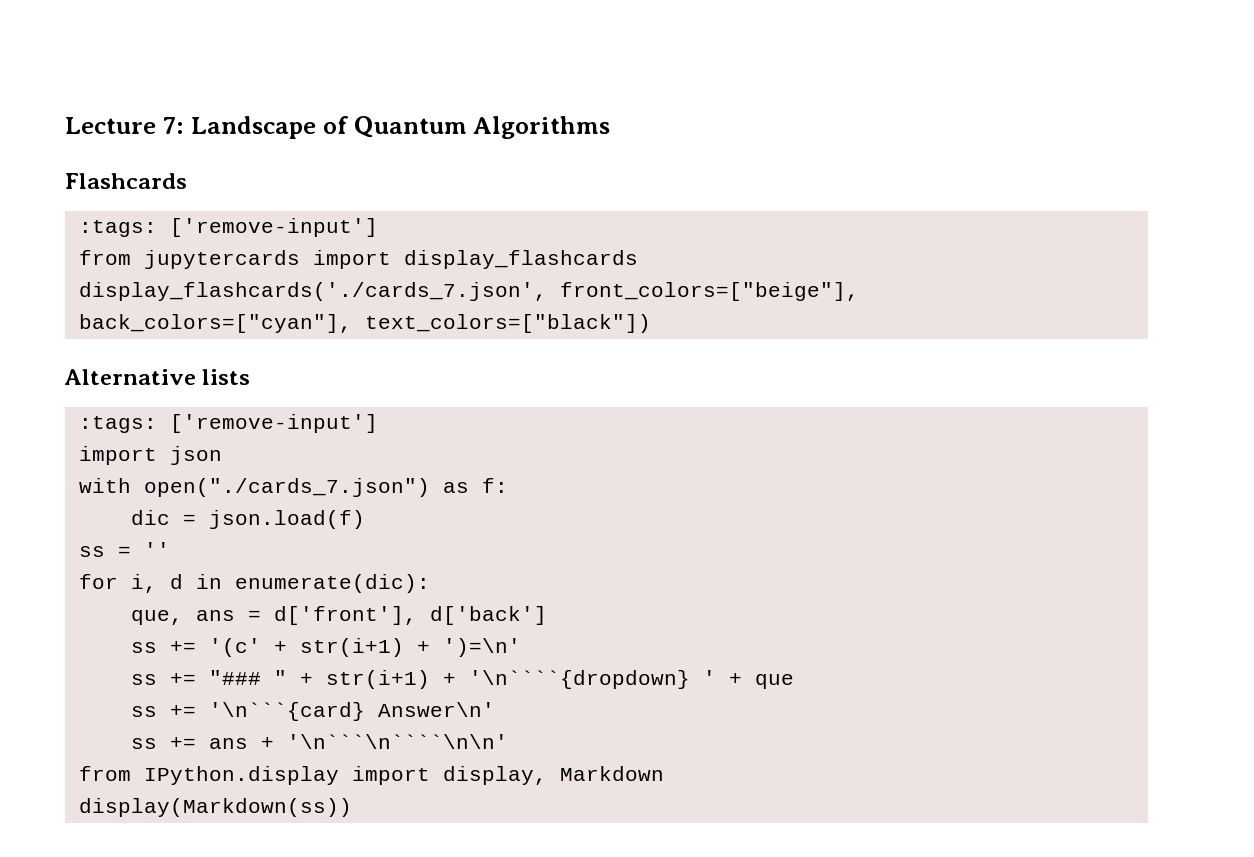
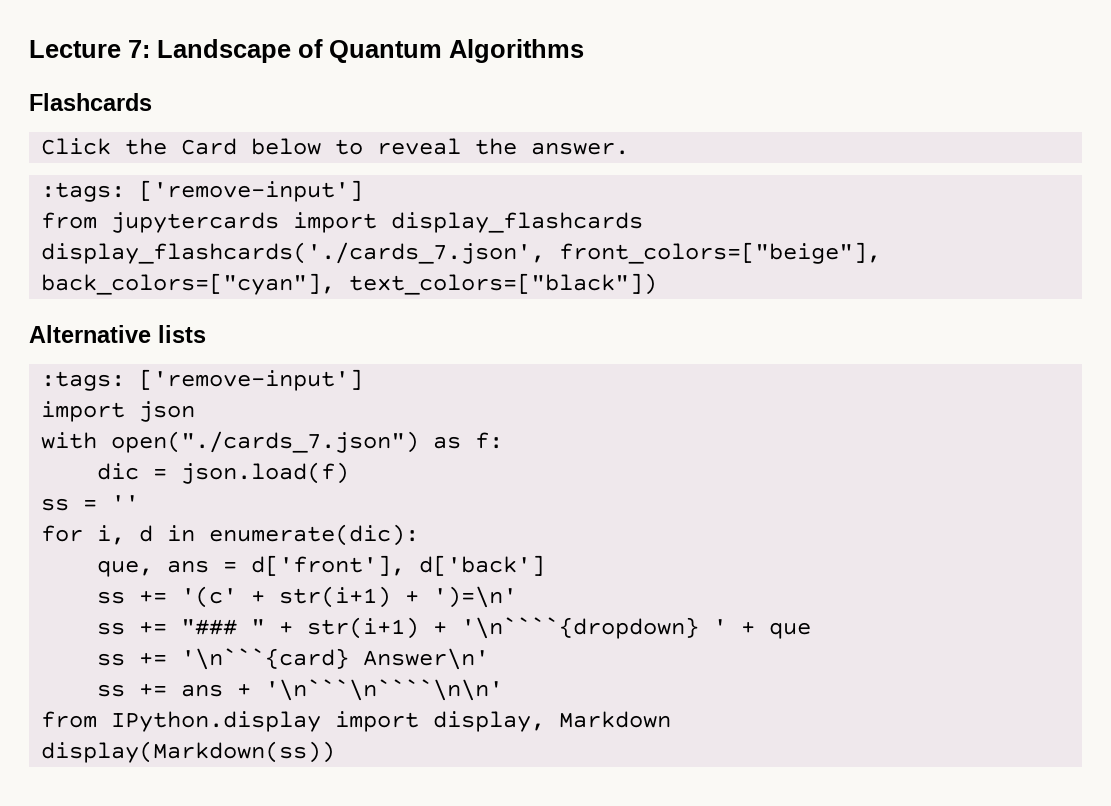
+ Click the Card below to reveal the answer.

